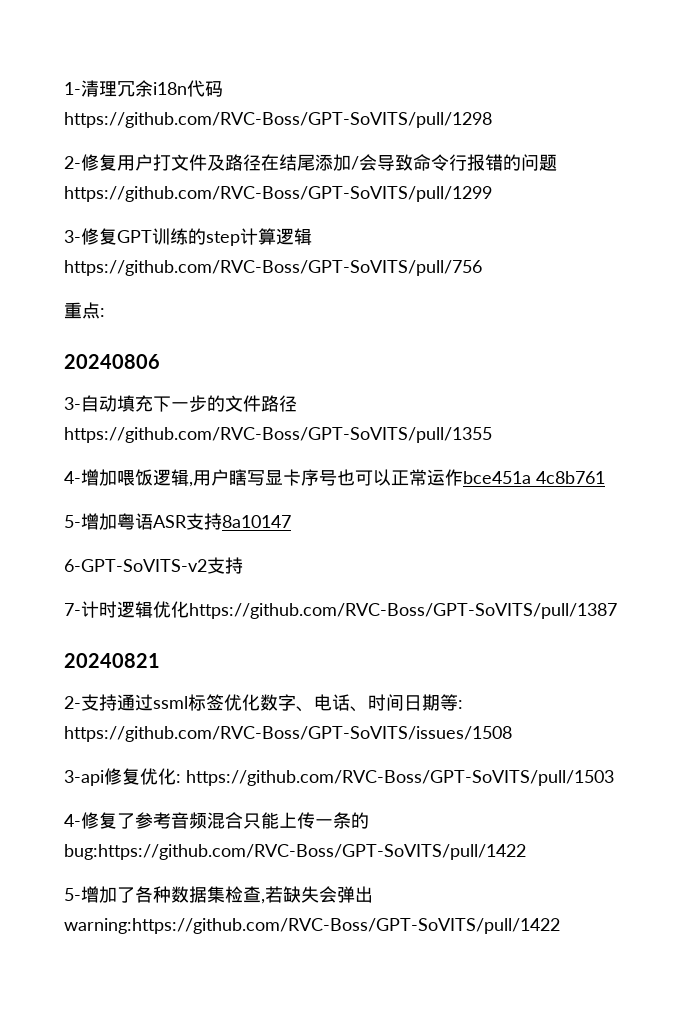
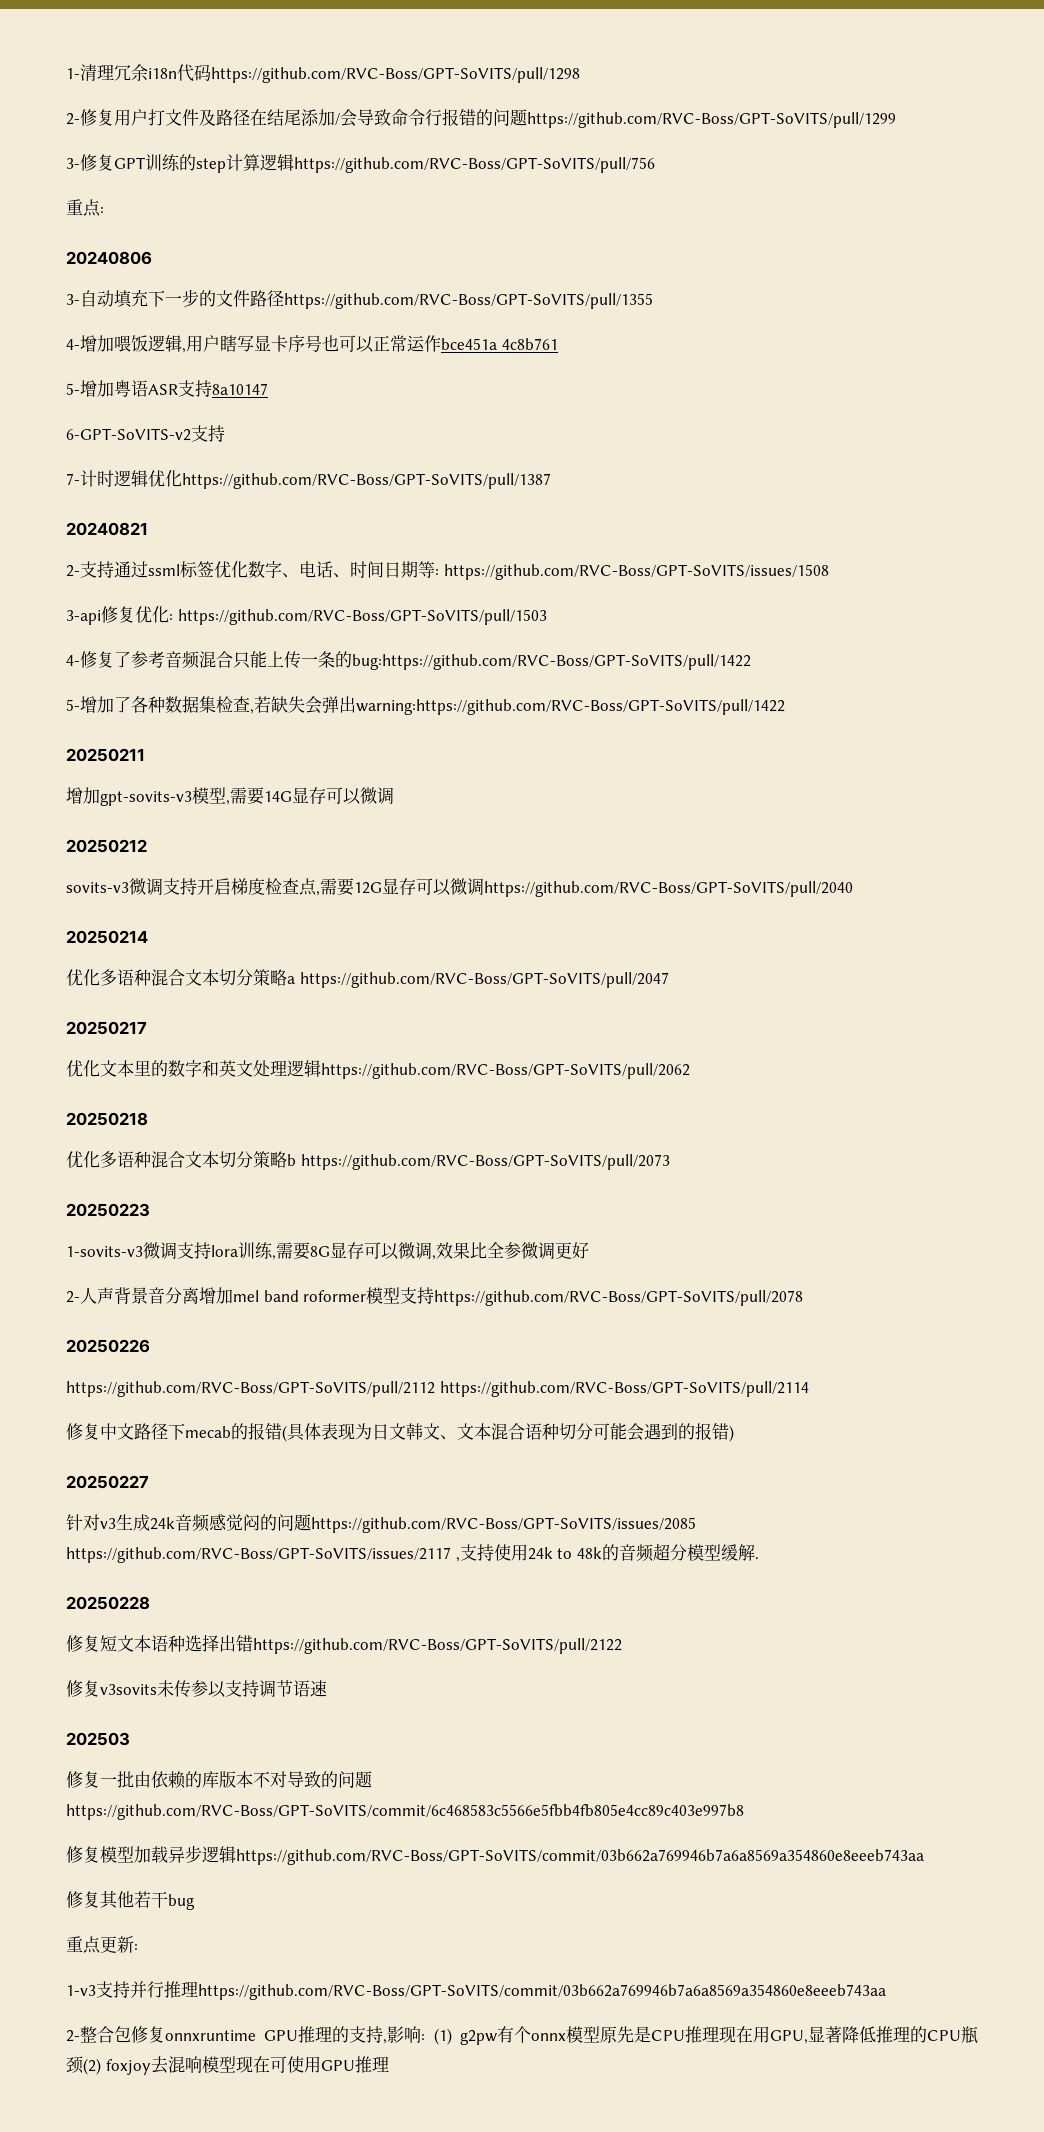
+ 20250211
+ 增加gpt-sovits-v3模型,需要14G显存可以微调
+ 20250212
+ sovits-v3微调支持开启梯度检查点,需要12G显存可以微调https://github.com/RVC-Boss/GPT-SoVITS/pull/2040
+ 20250214
+ 优化多语种混合文本切分策略a https://github.com/RVC-Boss/GPT-SoVITS/pull/2047
+ 20250217
+ 优化文本里的数字和英文处理逻辑https://github.com/RVC-Boss/GPT-SoVITS/pull/2062
+ 20250218
+ 优化多语种混合文本切分策略b https://github.com/RVC-Boss/GPT-SoVITS/pull/2073
+ 20250223
+ 1-sovits-v3微调支持lora训练,需要8G显存可以微调,效果比全参微调更好
+ 2-人声背景音分离增加mel band roformer模型支持https://github.com/RVC-Boss/GPT-SoVITS/pull/2078
+ 20250226
+ https://github.com/RVC-Boss/GPT-SoVITS/pull/2112 https://github.com/RVC-Boss/GPT-SoVITS/pull/2114
+ 修复中文路径下mecab的报错(具体表现为日文韩文、文本混合语种切分可能会遇到的报错)
+ 20250227
+ 针对v3生成24k音频感觉闷的问题https://github.com/RVC-Boss/GPT-SoVITS/issues/2085 https://github.com/RVC-Boss/GPT-SoVITS/issues/2117 ,支持使用24k to 48k的音频超分模型缓解.
+ 20250228
+ 修复短文本语种选择出错https://github.com/RVC-Boss/GPT-SoVITS/pull/2122
+ 修复v3sovits未传参以支持调节语速
+ 202503
+ 修复一批由依赖的库版本不对导致的问题https://github.com/RVC-Boss/GPT-SoVITS/commit/6c468583c5566e5fbb4fb805e4cc89c403e997b8
+ 修复模型加载异步逻辑https://github.com/RVC-Boss/GPT-SoVITS/commit/03b662a769946b7a6a8569a354860e8eeeb743aa
+ 修复其他若干bug
+ 重点更新:
+ 1-v3支持并行推理https://github.com/RVC-Boss/GPT-SoVITS/commit/03b662a769946b7a6a8569a354860e8eeeb743aa
+ 2-整合包修复onnxruntime GPU推理的支持,影响: (1) g2pw有个onnx模型原先是CPU推理现在用GPU,显著降低推理的CPU瓶颈(2) foxjoy去混响模型现在可使用GPU推理

